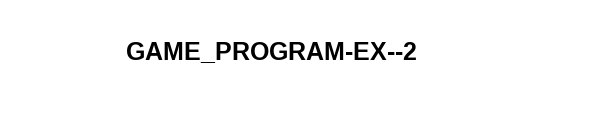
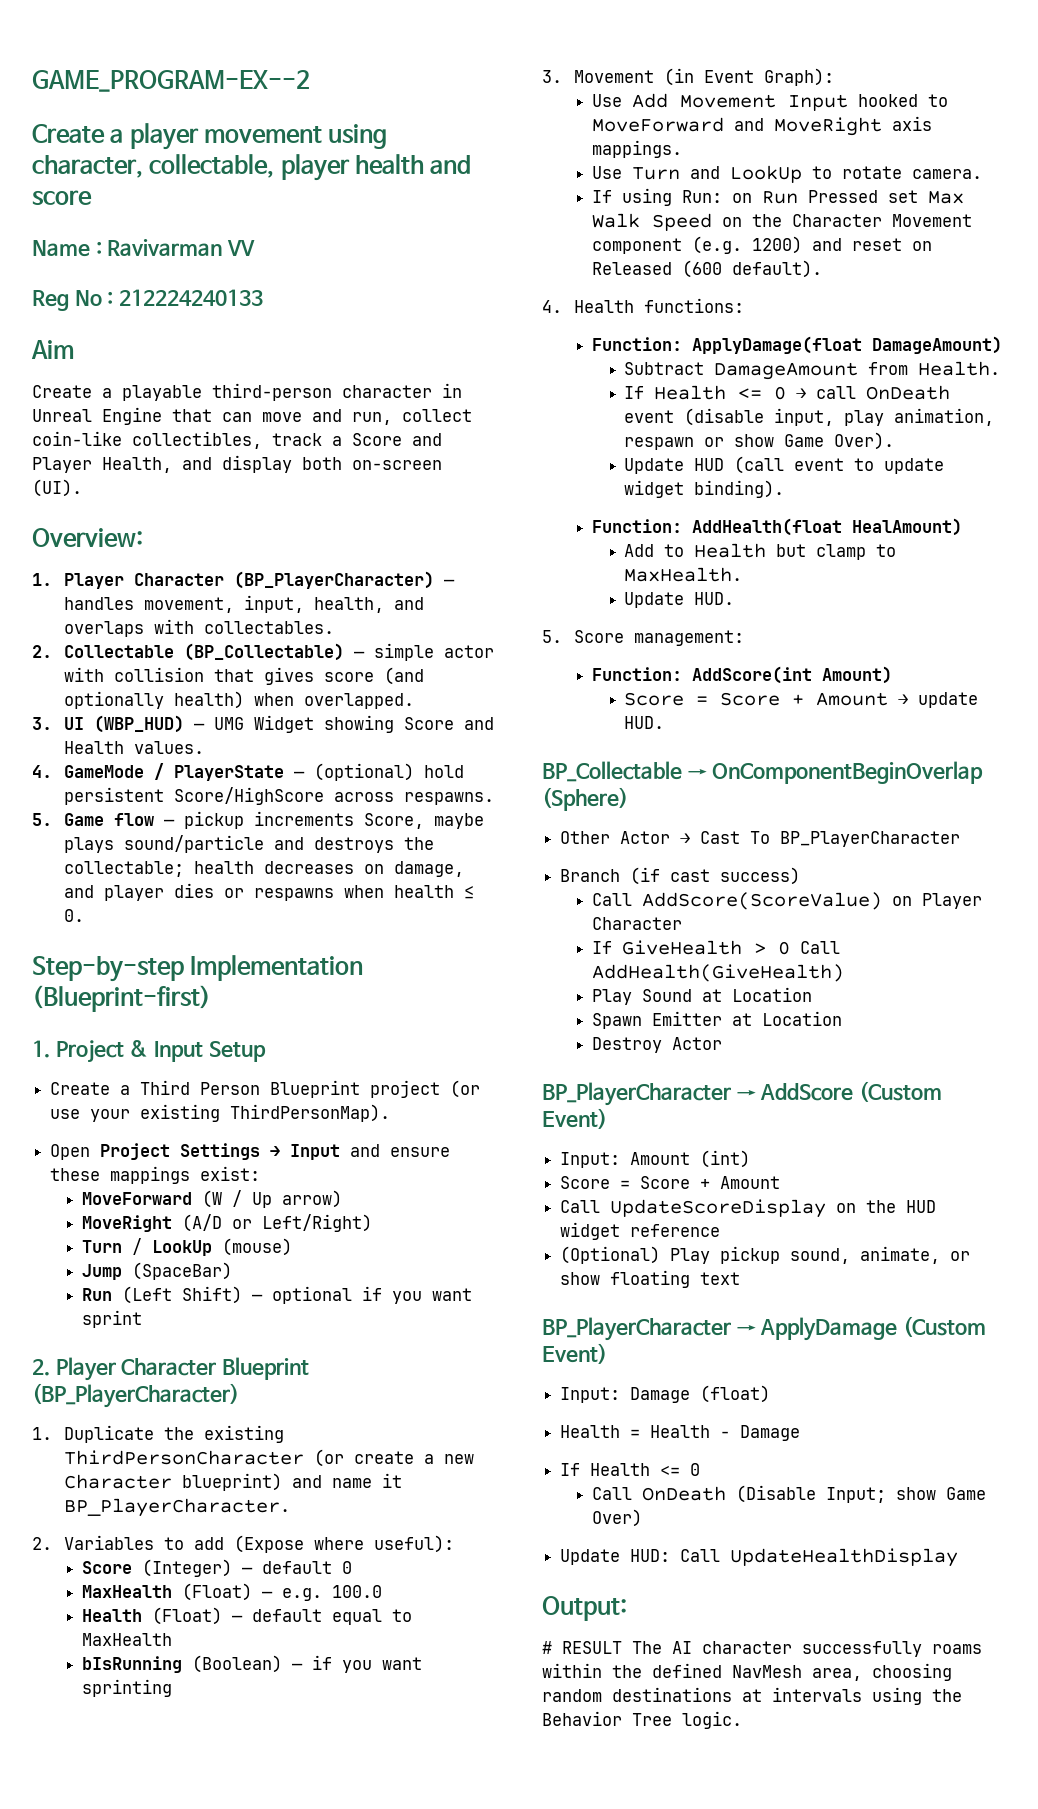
+ Create a player movement using character, collectable, player health and score
+ Name : Ravivarman VV
+ Reg No : 212224240133
+ Aim
+ Create a playable third-person character in Unreal Engine that can move and run, collect coin-like collectibles, track a Score and Player Health, and display both on-screen (UI).
+ Overview:
+ 1. Player Character (BP_PlayerCharacter) — handles movement, input, health, and overlaps with collectables.
+ 2. Collectable (BP_Collectable) — simple actor with collision that gives score (and optionally health) when overlapped.
+ 3. UI (WBP_HUD) — UMG Widget showing Score and Health values.
+ 4. GameMode / PlayerState — (optional) hold persistent Score/HighScore across respawns.
+ 5. Game flow — pickup increments Score, maybe plays sound/particle and destroys the collectable; health decreases on damage, and player dies or respawns when health ≤ 0.
+ Step-by-step Implementation (Blueprint-first)
+ 1. Project & Input Setup
+ Create a Third Person Blueprint project (or use your existing ThirdPersonMap).
+ Open Project Settings → Input and ensure these mappings exist:
+ MoveForward (W / Up arrow)
+ MoveRight (A/D or Left/Right)
+ Turn / LookUp (mouse)
+ Jump (SpaceBar)
+ Run (Left Shift) — optional if you want sprint
+ 2. Player Character Blueprint (BP_PlayerCharacter)
+ 1. Duplicate the existing ThirdPersonCharacter (or create a new Character blueprint) and name it BP_PlayerCharacter.
+ 2. Variables to add (Expose where useful):
+ Score (Integer) — default 0
+ MaxHealth (Float) — e.g. 100.0
+ Health (Float) — default equal to MaxHealth
+ bIsRunning (Boolean) — if you want sprinting
+ 3. Movement (in Event Graph):
+ Use Add Movement Input hooked to MoveForward and MoveRight axis mappings.
+ Use Turn and LookUp to rotate camera.
+ If using Run: on Run Pressed set Max Walk Speed on the Character Movement component (e.g. 1200) and reset on Released (600 default).
+ 4. Health functions:
+ Function: ApplyDamage(float DamageAmount)
+ Subtract DamageAmount from Health.
+ If Health <= 0 → call OnDeath event (disable input, play animation, respawn or show Game Over).
+ Update HUD (call event to update widget binding).
+ Function: AddHealth(float HealAmount)
+ Add to Health but clamp to MaxHealth.
+ Update HUD.
+ 5. Score management:
+ Function: AddScore(int Amount)
+ Score = Score + Amount → update HUD.
+ BP_Collectable → OnComponentBeginOverlap (Sphere)
+ Other Actor → Cast To BP_PlayerCharacter
+ Branch (if cast success)
+ Call AddScore(ScoreValue) on Player Character
+ If GiveHealth > 0 Call AddHealth(GiveHealth)
+ Play Sound at Location
+ Spawn Emitter at Location
+ Destroy Actor
+ BP_PlayerCharacter → AddScore (Custom Event)
+ Input: Amount (int)
+ Score = Score + Amount
+ Call UpdateScoreDisplay on the HUD widget reference
+ (Optional) Play pickup sound, animate, or show floating text
+ BP_PlayerCharacter → ApplyDamage (Custom Event)
+ Input: Damage (float)
+ Health = Health - Damage
+ If Health <= 0
+ Call OnDeath (Disable Input; show Game Over)
+ Update HUD: Call UpdateHealthDisplay
+ Output:
+ # RESULT The AI character successfully roams within the defined NavMesh area, choosing random destinations at intervals using the Behavior Tree logic.

